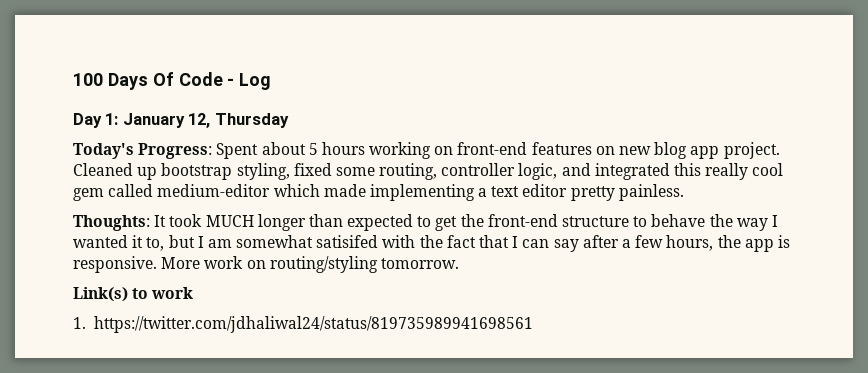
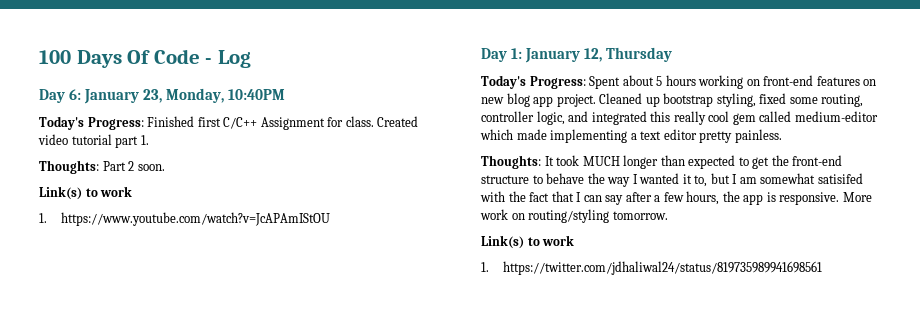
+ Day 6: January 23, Monday, 10:40PM
+ Today's Progress: Finished first C/C++ Assignment for class. Created video tutorial part 1.
+ Thoughts: Part 2 soon.
+ Link(s) to work
+ 1. https://www.youtube.com/watch?v=JcAPAmIStOU

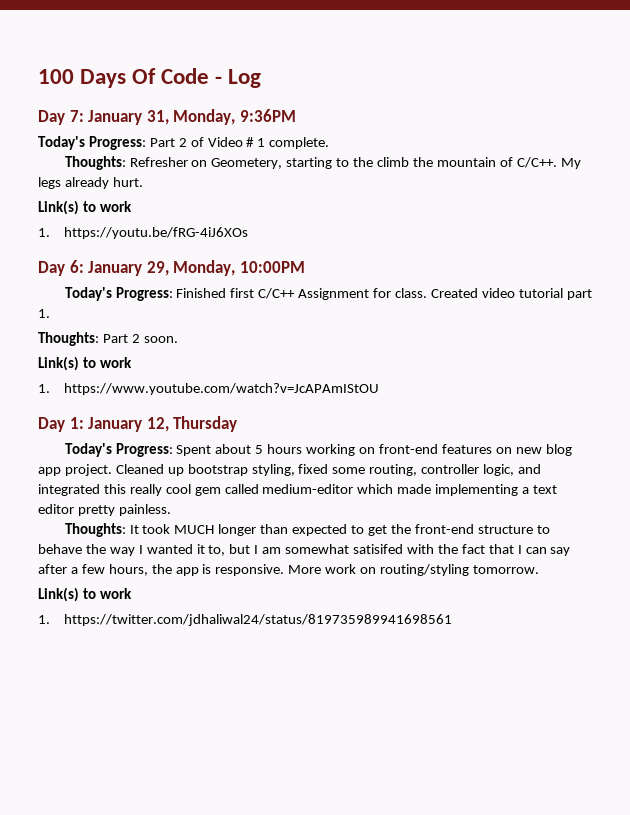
+ Day 7: January 31, Monday, 9:36PM
+ Today's Progress: Part 2 of Video # 1 complete.
+ Thoughts: Refresher on Geometery, starting to the climb the mountain of C/C++. My legs already hurt.
+ Link(s) to work
+ 1. https://youtu.be/fRG-4iJ6XOs
- Day 6: January 23, Monday, 10:40PM
+ Day 6: January 29, Monday, 10:00PM

